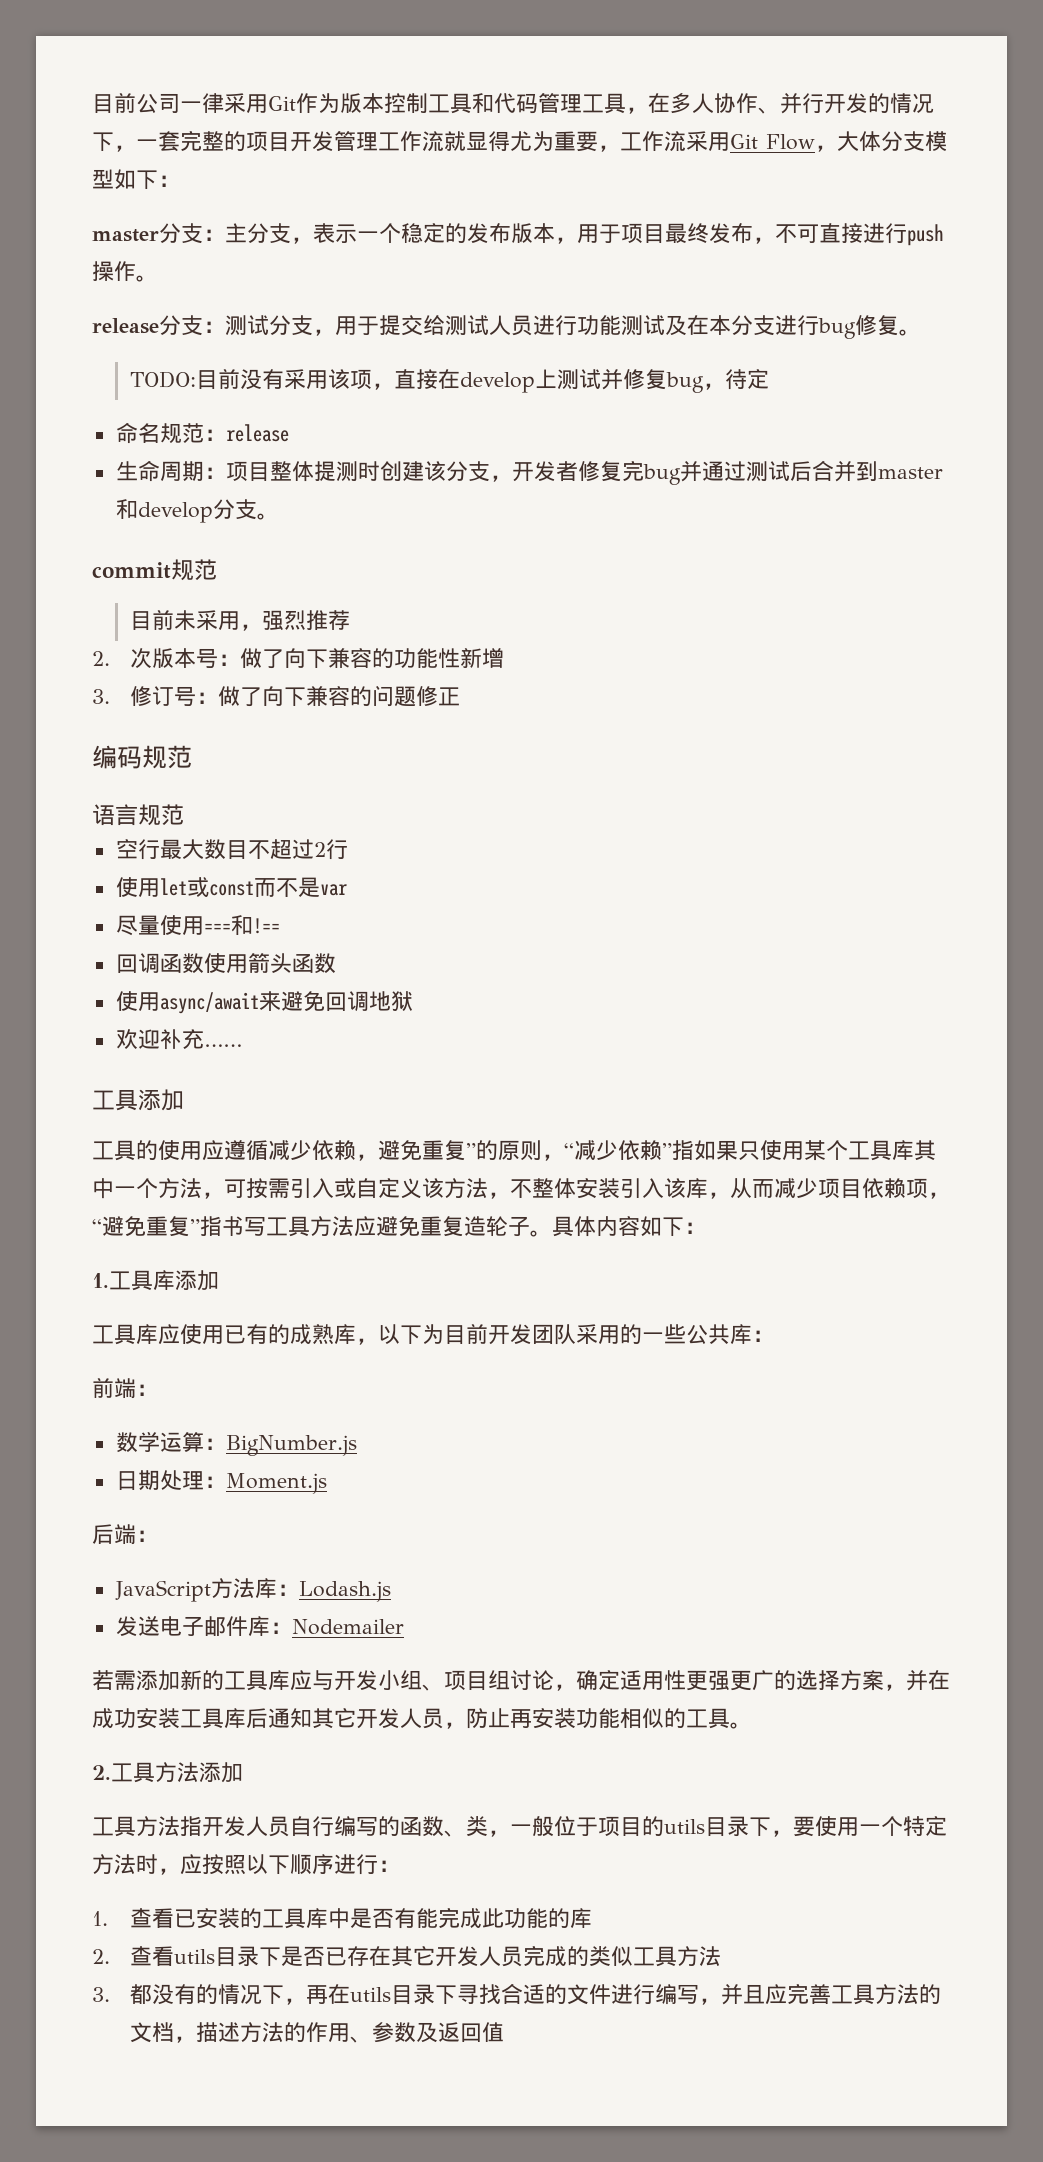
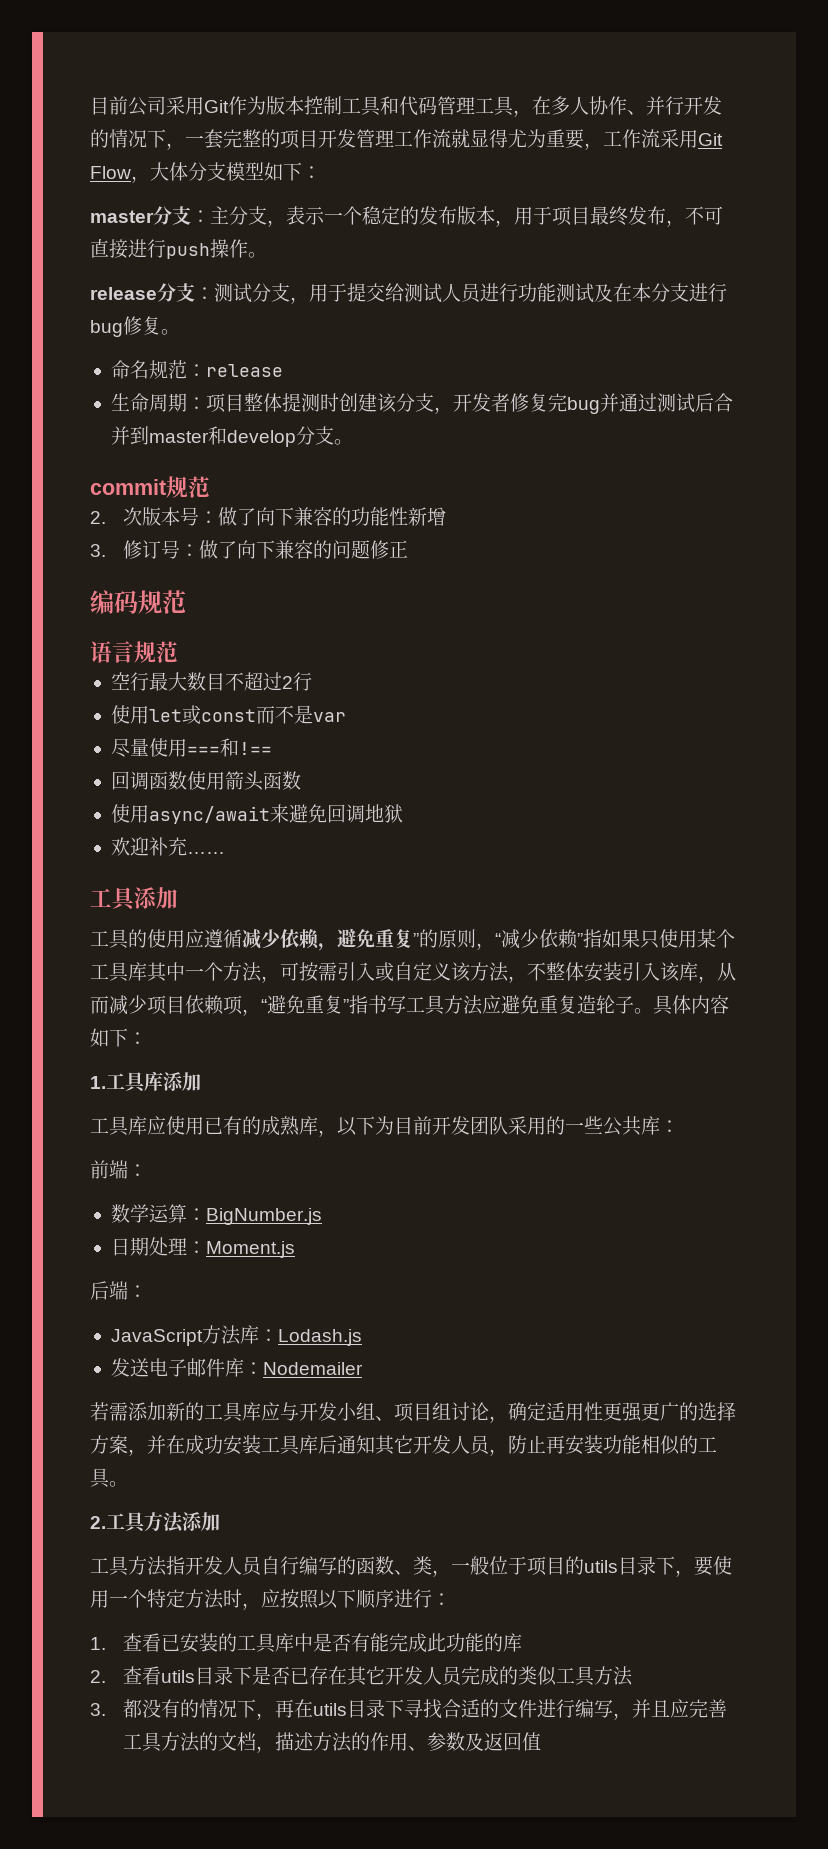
- 目前公司一律采用Git作为版本控制工具和代码管理工具，在多人协作、并行开发的情况下，一套完整的项目开发管理工作流就显得尤为重要，工作流采用Git Flow，大体分支模型如下：
+ 目前公司采用Git作为版本控制工具和代码管理工具，在多人协作、并行开发的情况下，一套完整的项目开发管理工作流就显得尤为重要，工作流采用Git Flow，大体分支模型如下：
- TODO:目前没有采用该项，直接在develop上测试并修复bug，待定
- 目前未采用，强烈推荐

